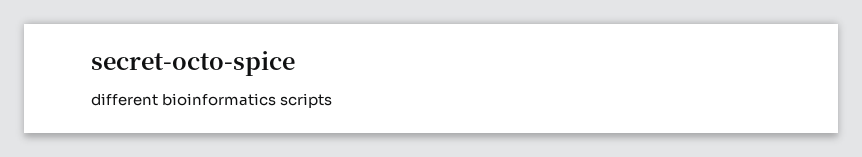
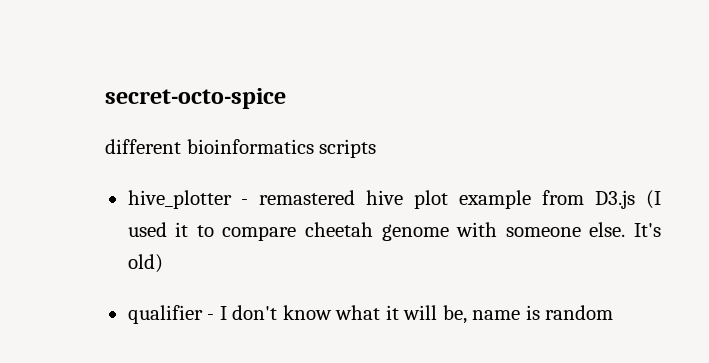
+ hive_plotter - remastered hive plot example from D3.js (I used it to compare cheetah genome with someone else. It's old)
+ qualifier - I don't know what it will be, name is random

